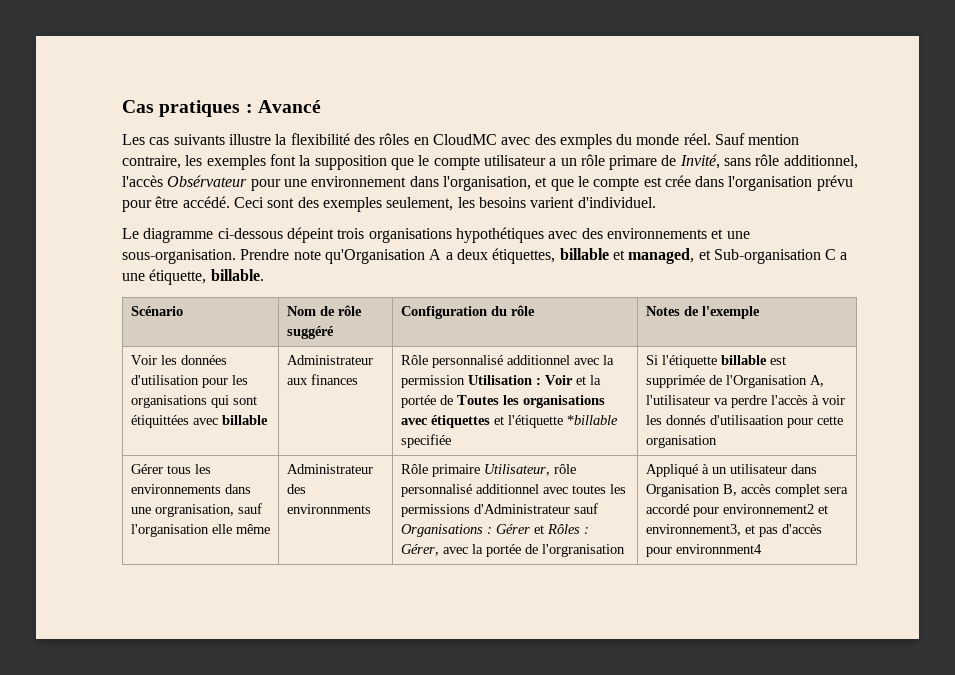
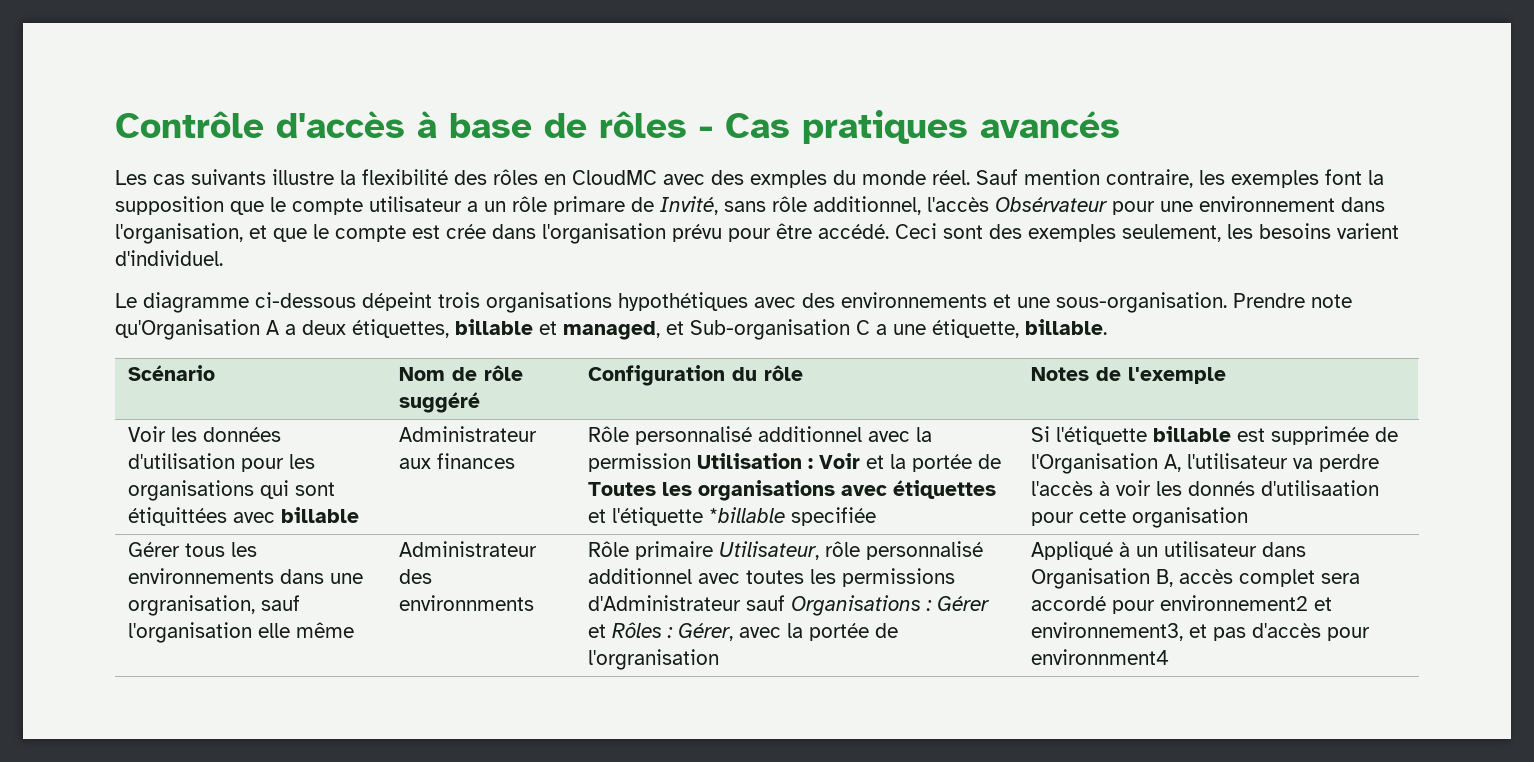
- Cas pratiques : Avancé
+ Contrôle d'accès à base de rôles - Cas pratiques avancés

